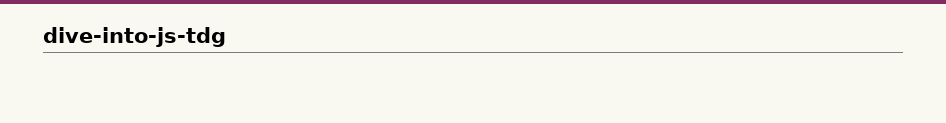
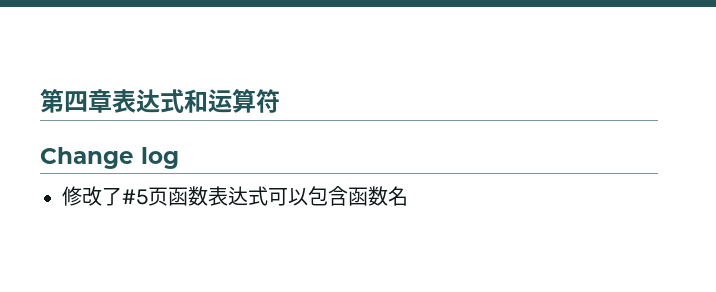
- dive-into-js-tdg
+ 第四章表达式和运算符
+ Change log
+ 修改了#5页函数表达式可以包含函数名

